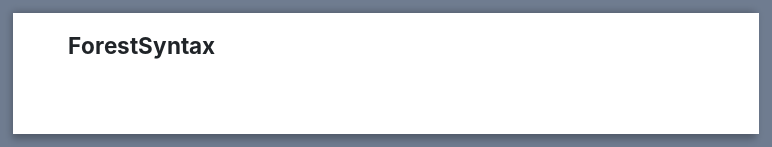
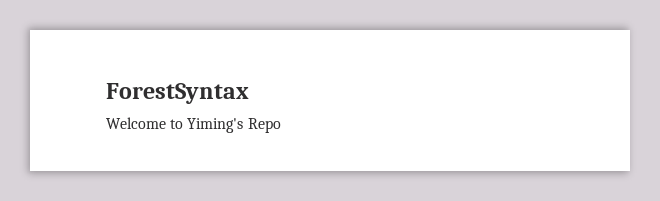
+ Welcome to Yiming's Repo

